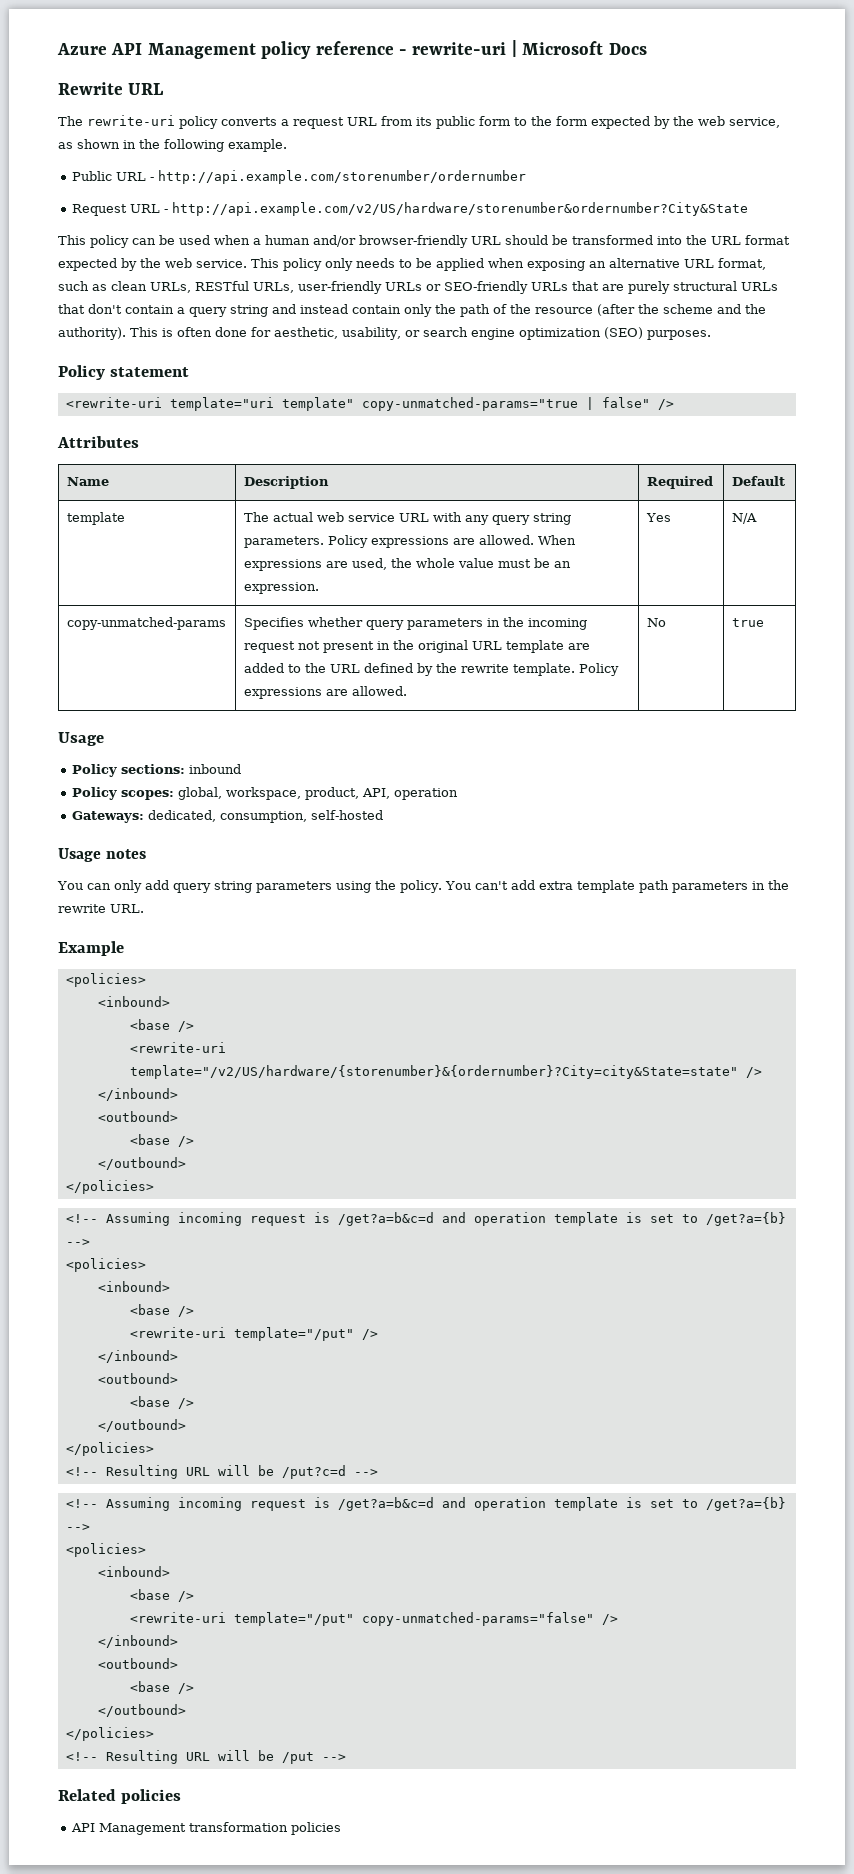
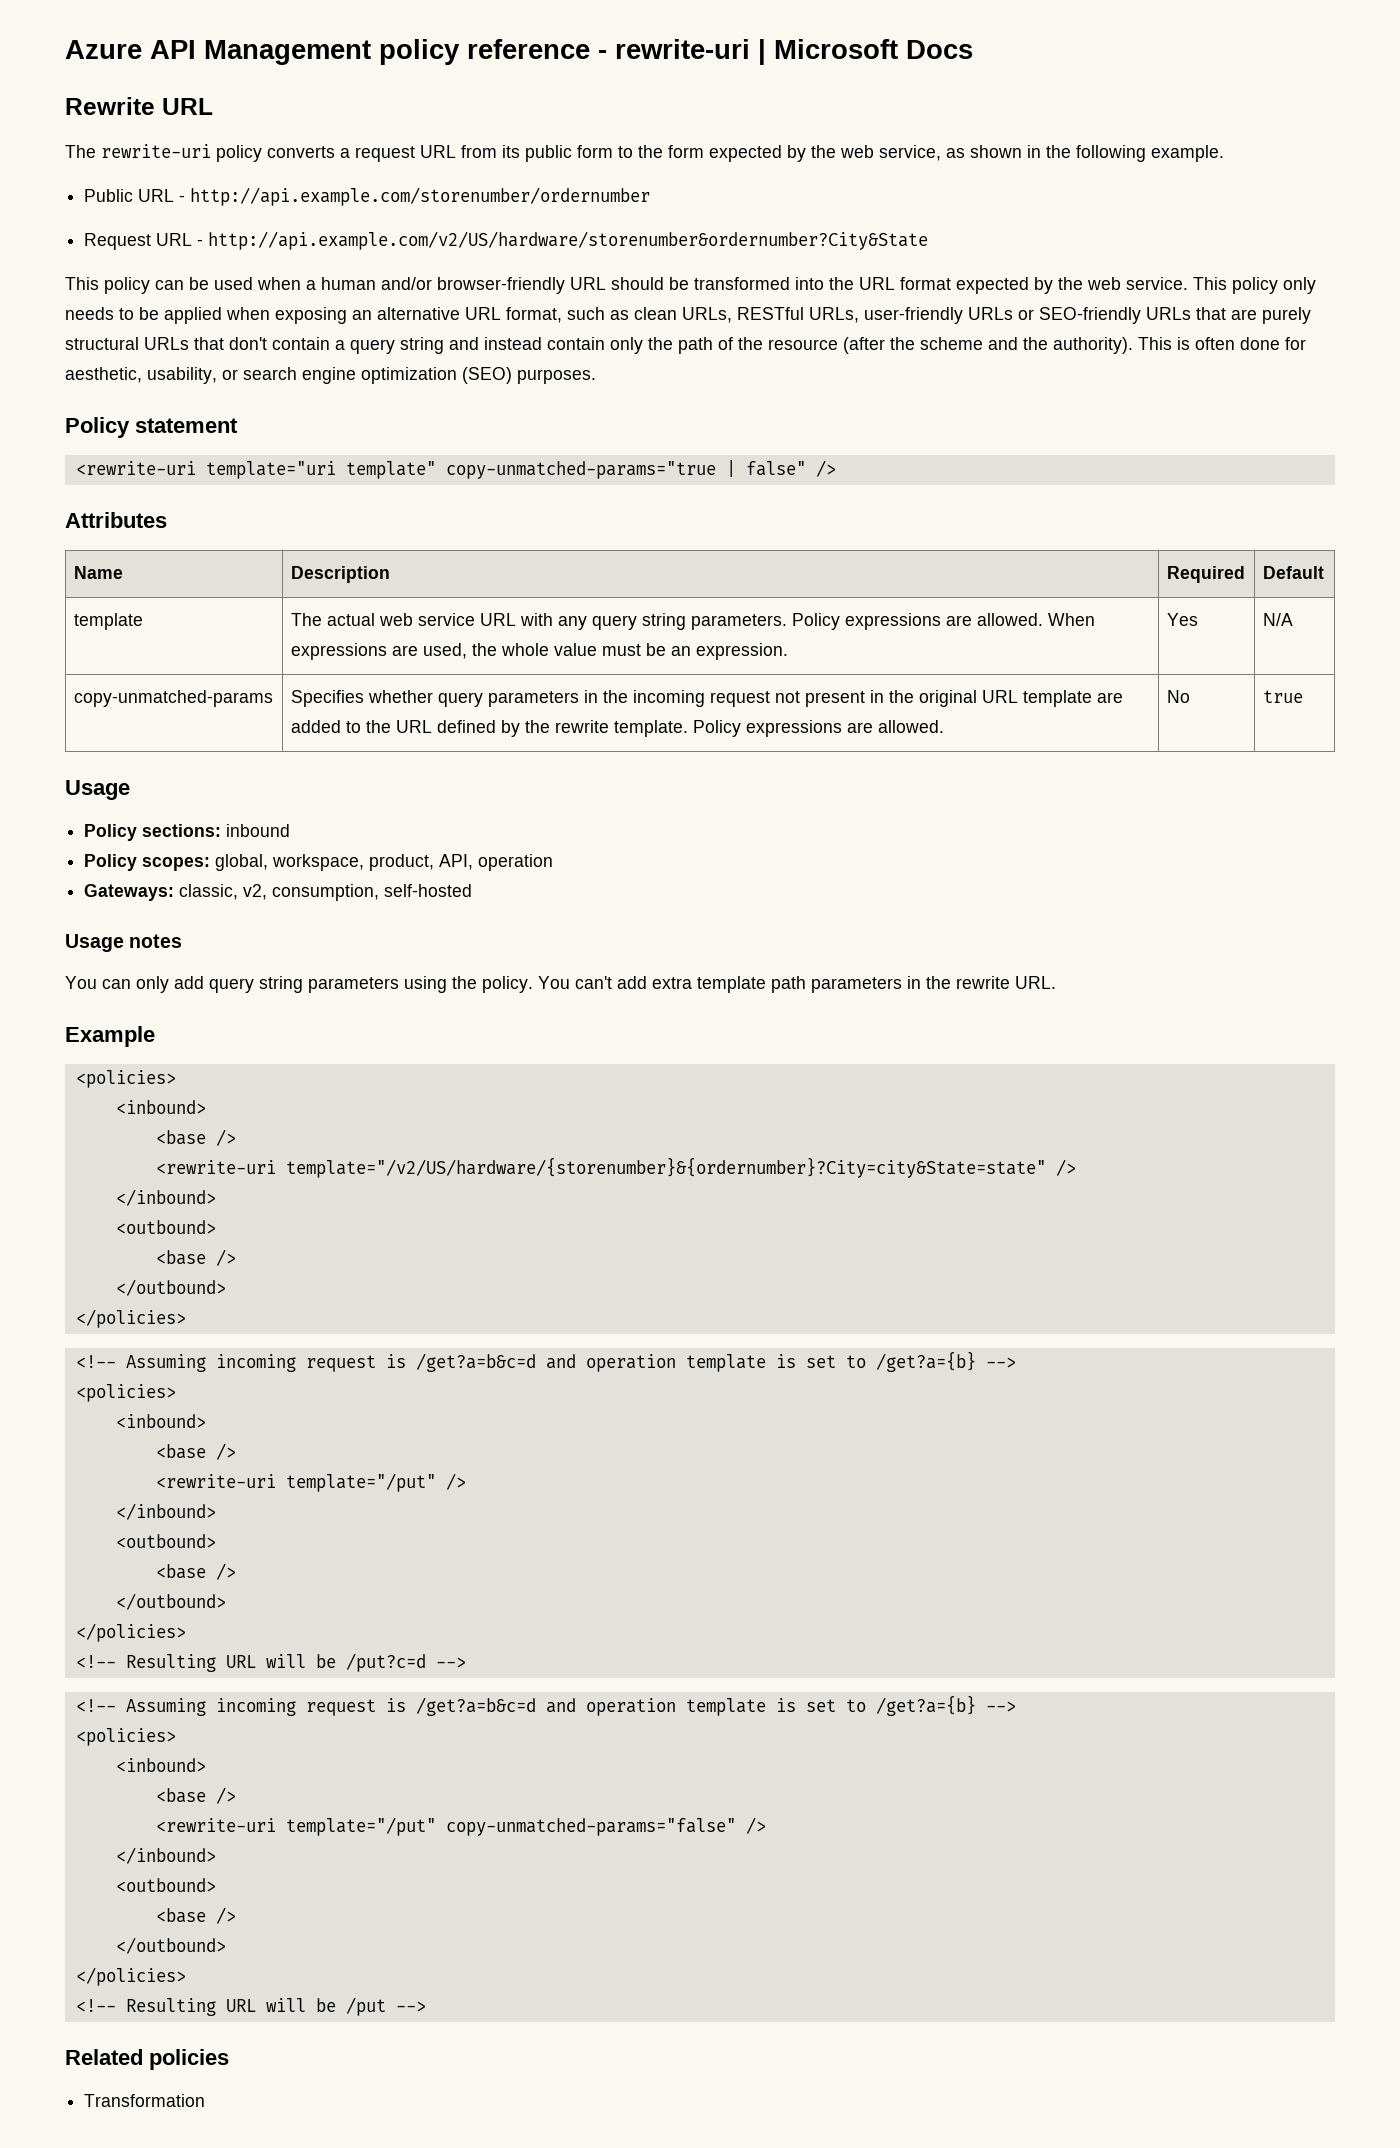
- Gateways: dedicated, consumption, self-hosted
+ Gateways: classic, v2, consumption, self-hosted
- API Management transformation policies
+ Transformation

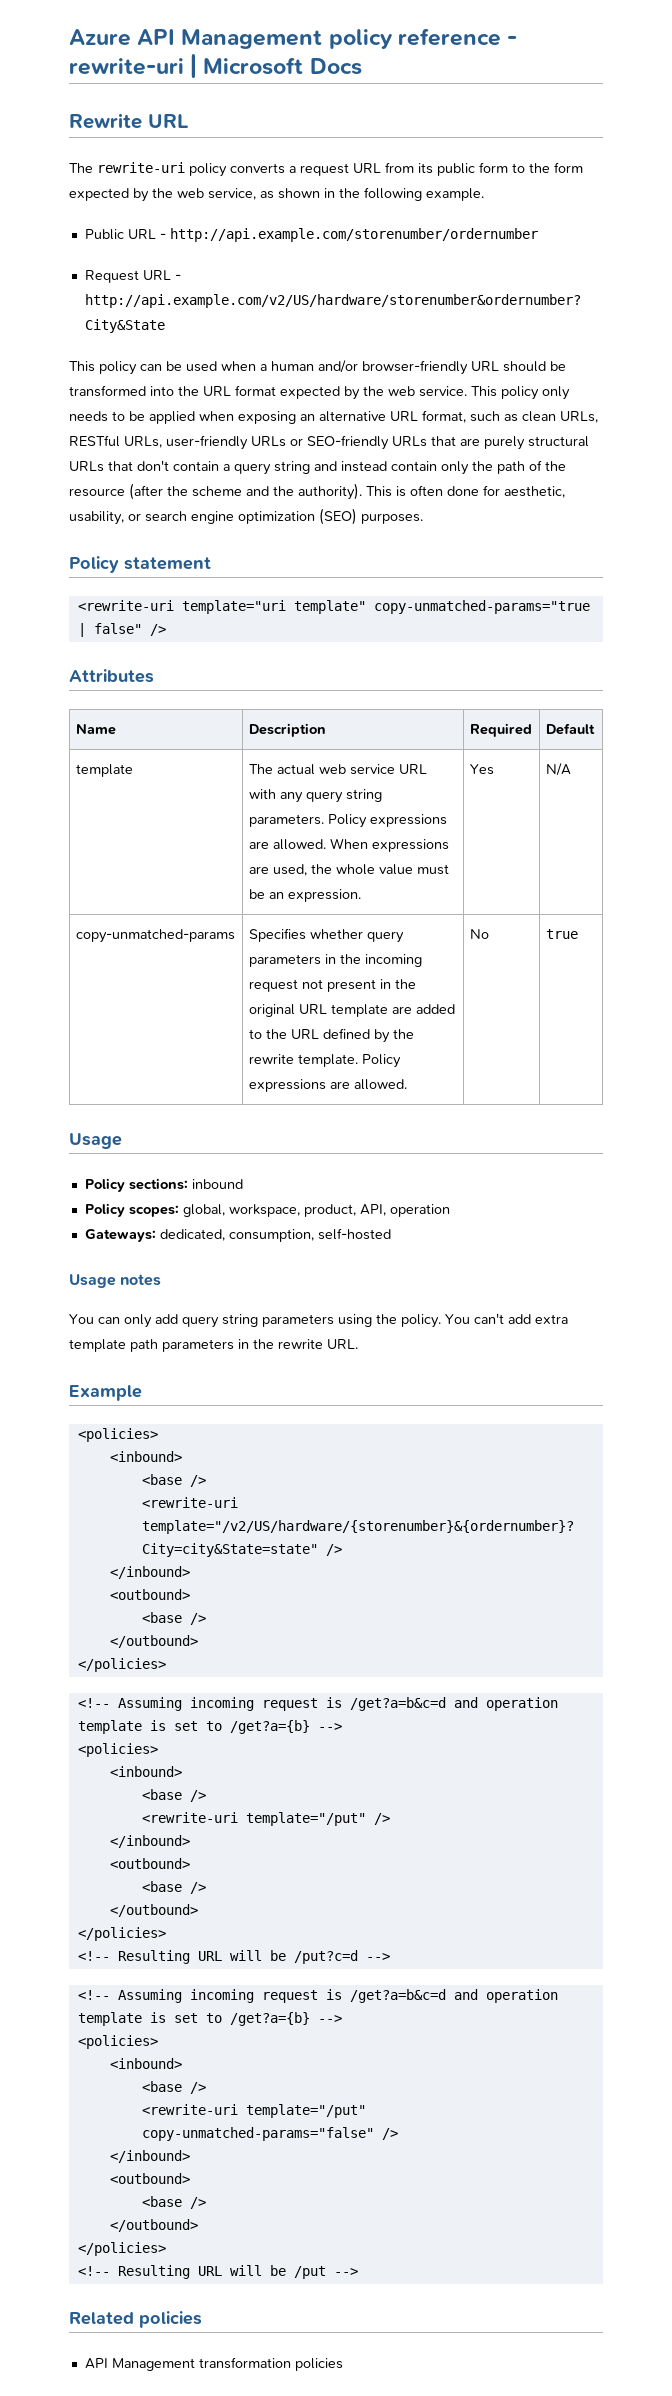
- Gateways: classic, v2, consumption, self-hosted
+ Gateways: dedicated, consumption, self-hosted
- Transformation
+ API Management transformation policies

